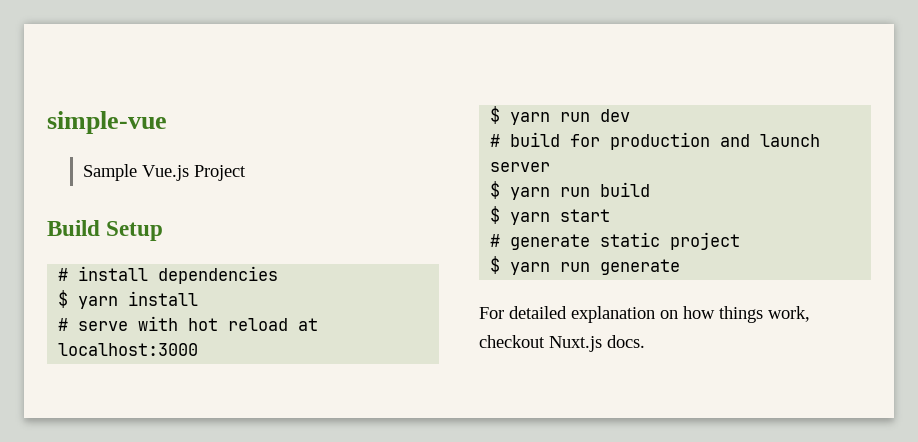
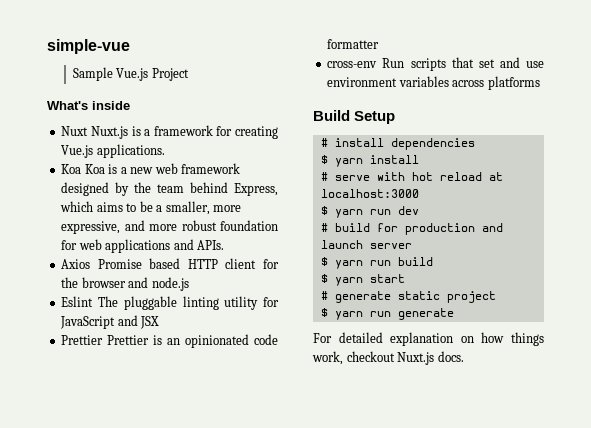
+ What's inside
+ Nuxt Nuxt.js is a framework for creating Vue.js applications.
+ Koa Koa is a new web framework designed by the team behind Express, which aims to be a smaller, more expressive, and more robust foundation for web applications and APIs.
+ Axios Promise based HTTP client for the browser and node.js
+ Eslint The pluggable linting utility for JavaScript and JSX
+ Prettier Prettier is an opinionated code formatter
+ cross-env Run scripts that set and use environment variables across platforms

